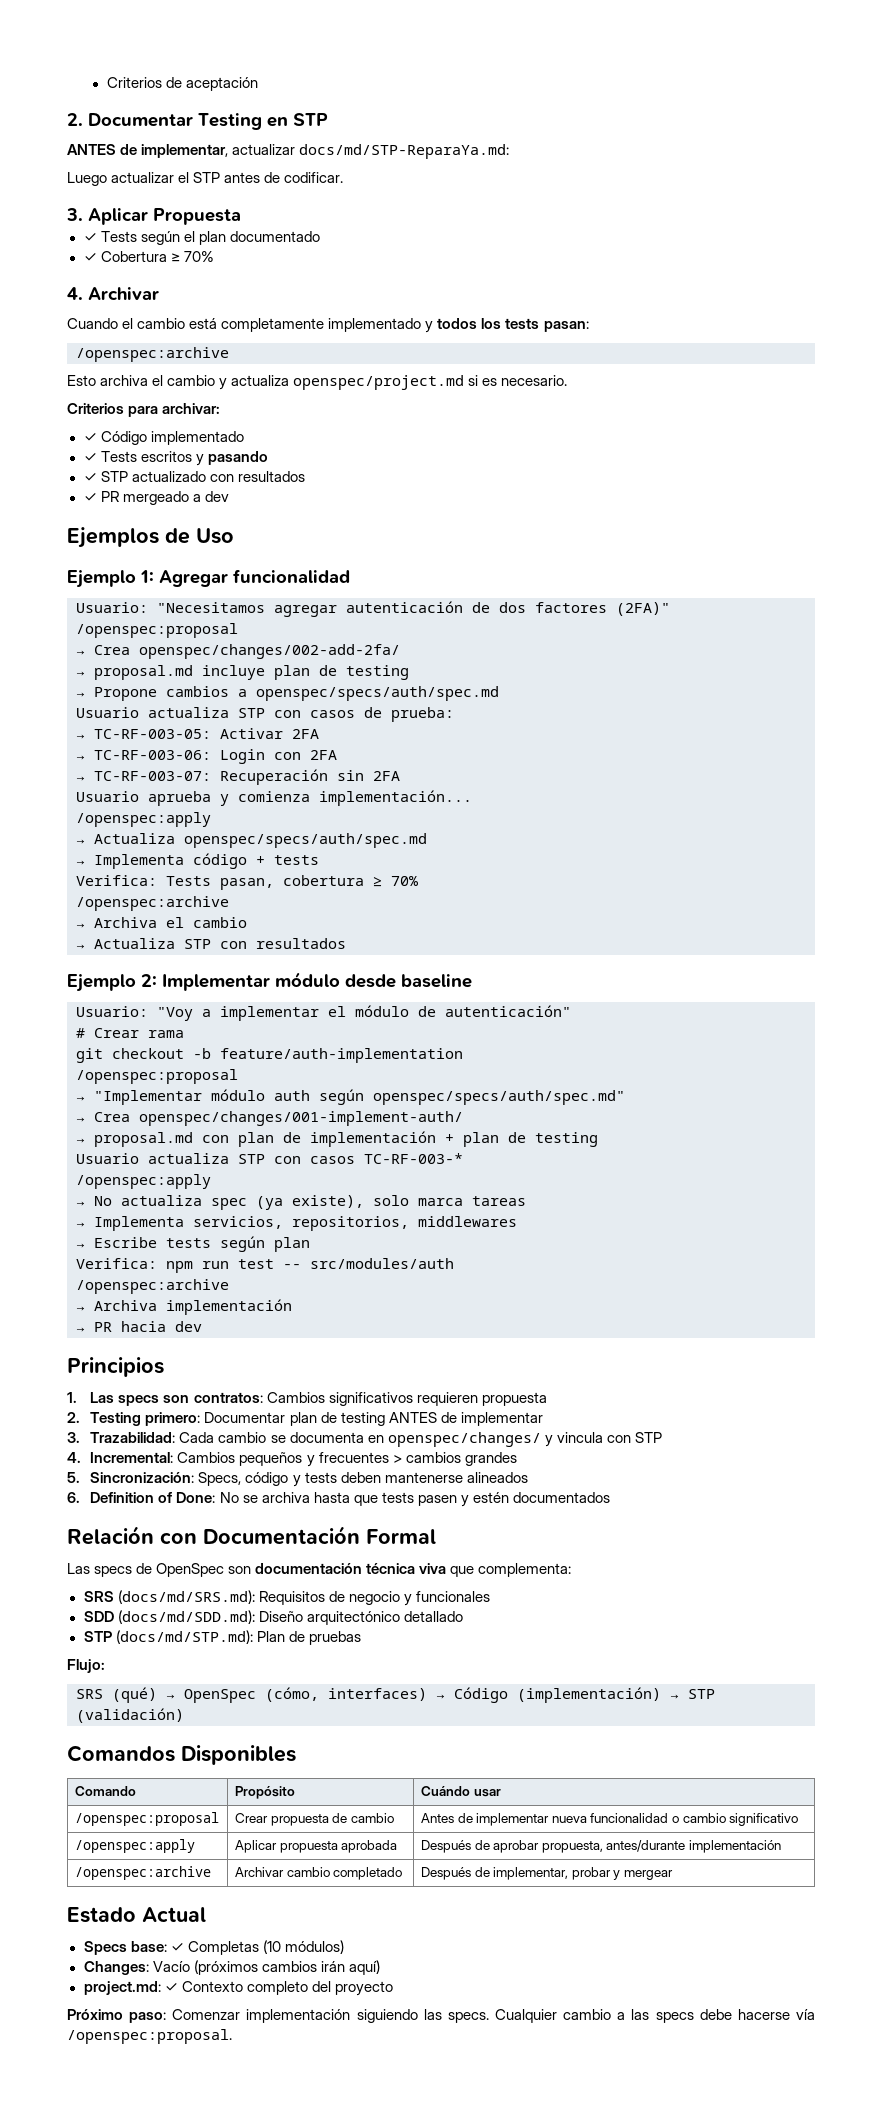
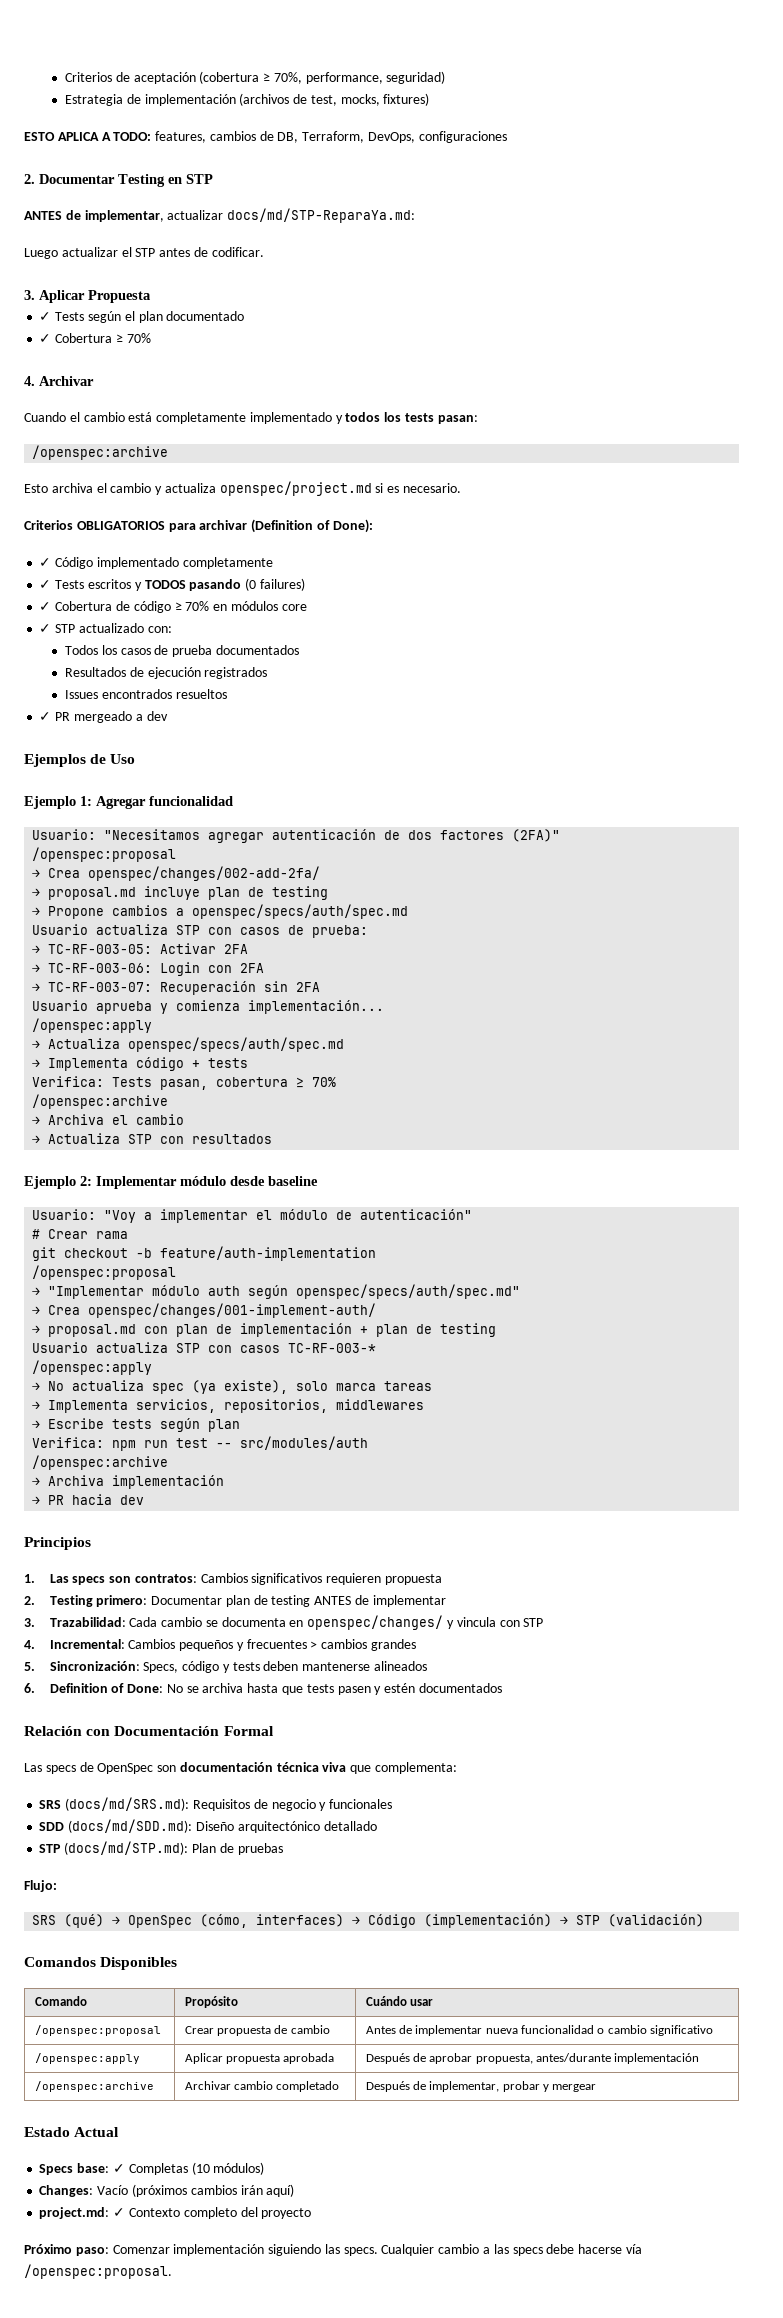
- Criterios de aceptación
+ Criterios de aceptación (cobertura ≥ 70%, performance, seguridad)
+ Estrategia de implementación (archivos de test, mocks, fixtures)
+ ESTO APLICA A TODO: features, cambios de DB, Terraform, DevOps, configuraciones
- Criterios para archivar:
+ Criterios OBLIGATORIOS para archivar (Definition of Done):
- ✓ Código implementado
+ ✓ Código implementado completamente
- ✓ Tests escritos y pasando
- ✓ STP actualizado con resultados
+ ✓ Tests escritos y TODOS pasando (0 failures)
+ ✓ Cobertura de código ≥ 70% en módulos core
+ ✓ STP actualizado con:
+ Todos los casos de prueba documentados
+ Resultados de ejecución registrados
+ Issues encontrados resueltos

